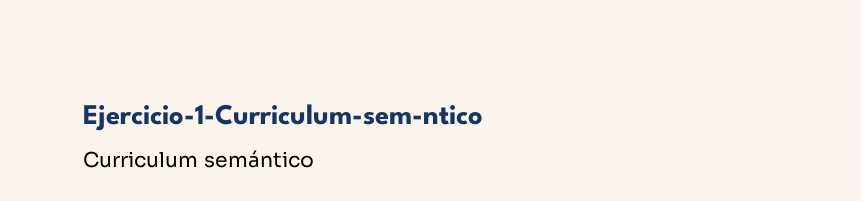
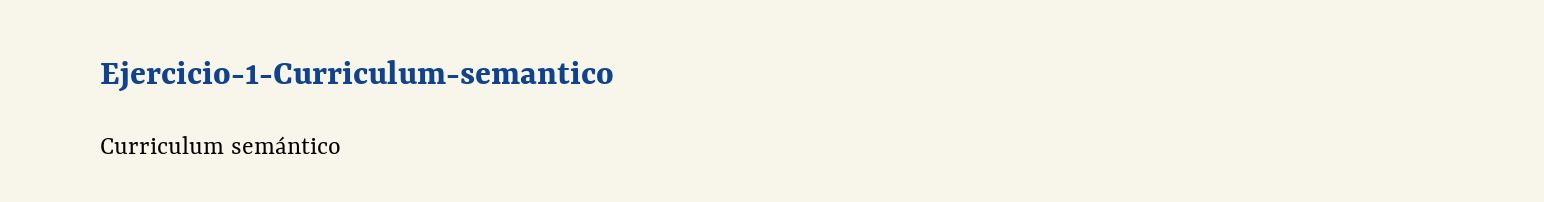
- Ejercicio-1-Curriculum-sem-ntico
+ Ejercicio-1-Curriculum-semantico

